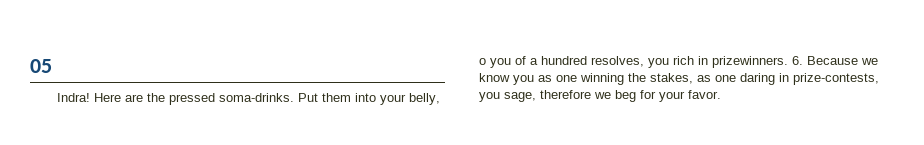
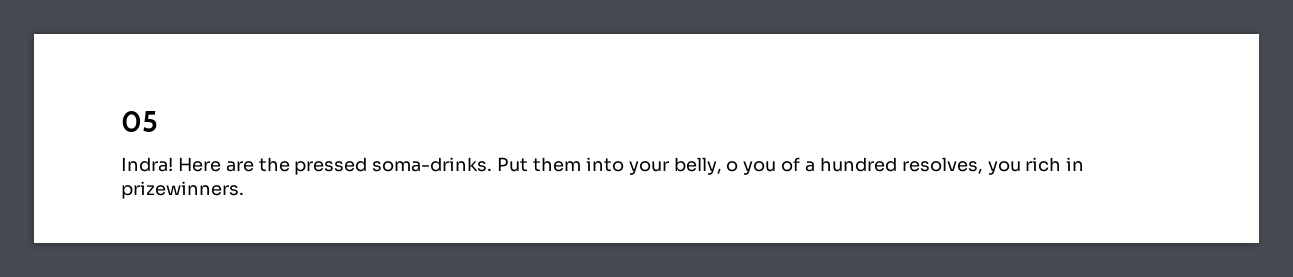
- 6. Because we know you as one winning the stakes, as one daring in prize-contests, you sage, therefore we beg for your favor.

